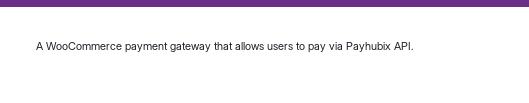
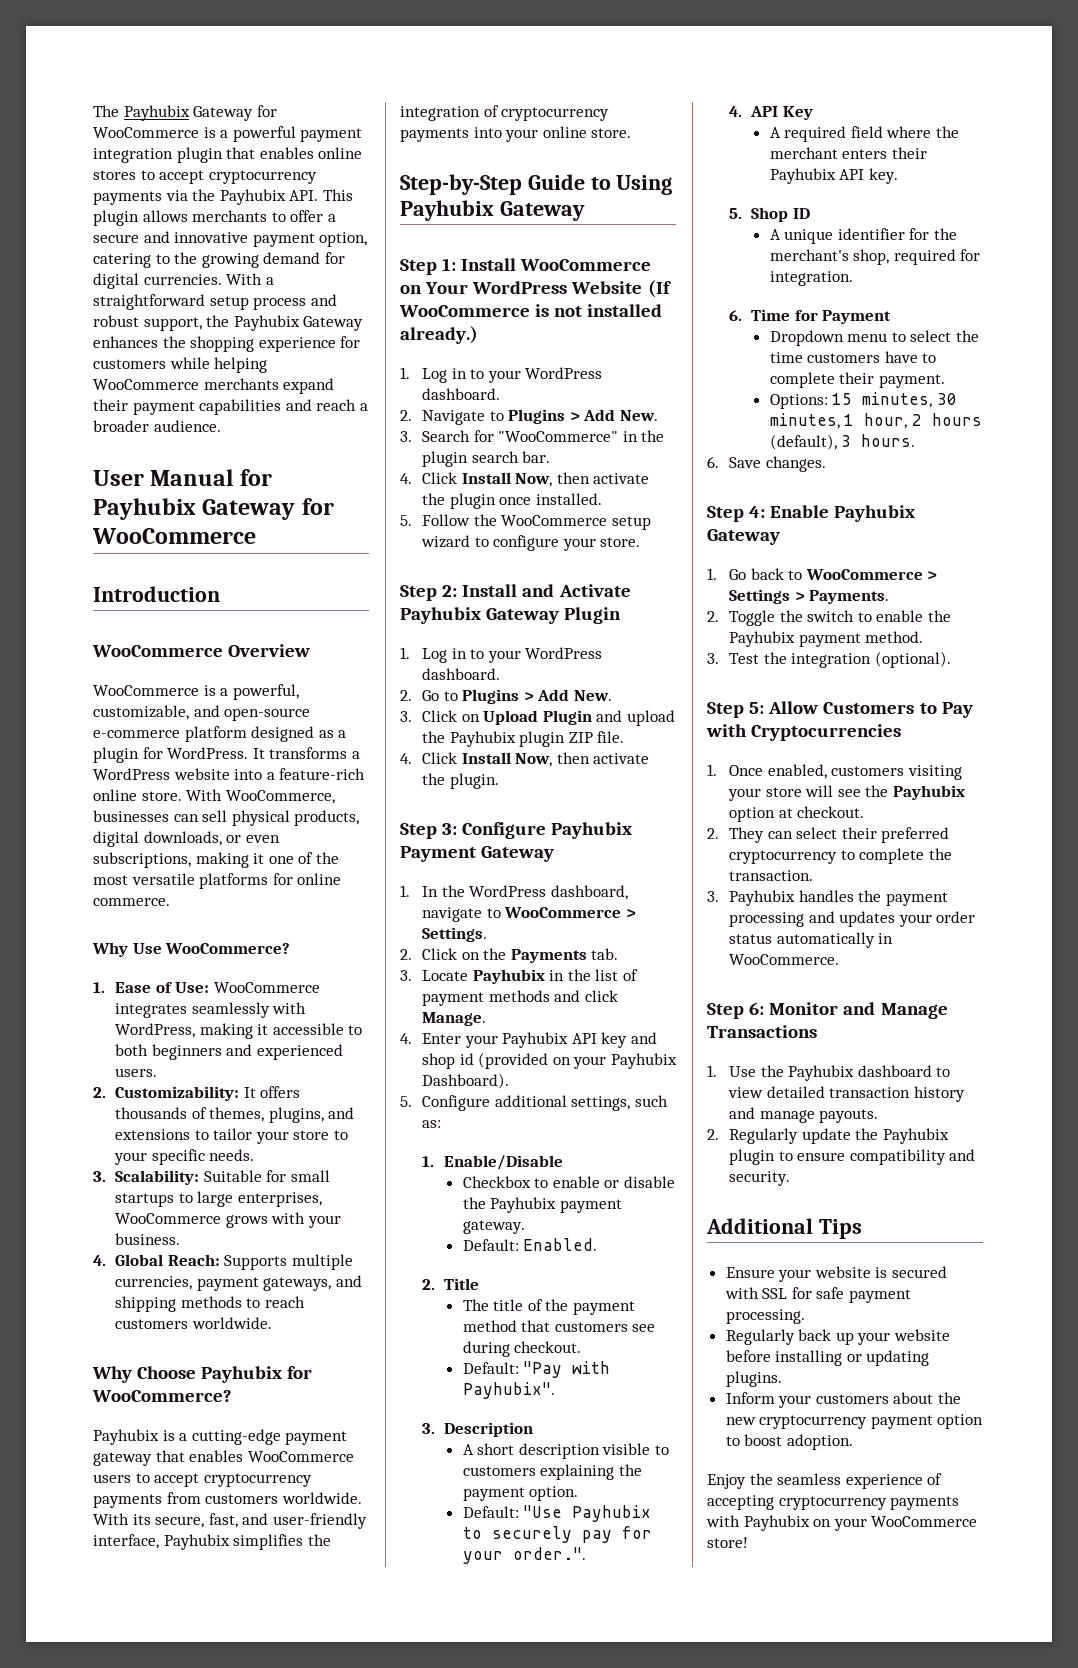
- A WooCommerce payment gateway that allows users to pay via Payhubix API.
+ The Payhubix Gateway for WooCommerce is a powerful payment integration plugin that enables online stores to accept cryptocurrency payments via the Payhubix API. This plugin allows merchants to offer a secure and innovative payment option, catering to the growing demand for digital currencies. With a straightforward setup process and robust support, the Payhubix Gateway enhances the shopping experience for customers while helping WooCommerce merchants expand their payment capabilities and reach a broader audience.
+ User Manual for Payhubix Gateway for WooCommerce
+ Introduction
+ WooCommerce Overview
+ WooCommerce is a powerful, customizable, and open-source e-commerce platform designed as a plugin for WordPress. It transforms a WordPress website into a feature-rich online store. With WooCommerce, businesses can sell physical products, digital downloads, or even subscriptions, making it one of the most versatile platforms for online commerce.
+ Why Use WooCommerce?
+ 1. Ease of Use: WooCommerce integrates seamlessly with WordPress, making it accessible to both beginners and experienced users.
+ 2. Customizability: It offers thousands of themes, plugins, and extensions to tailor your store to your specific needs.
+ 3. Scalability: Suitable for small startups to large enterprises, WooCommerce grows with your business.
+ 4. Global Reach: Supports multiple currencies, payment gateways, and shipping methods to reach customers worldwide.
+ Why Choose Payhubix for WooCommerce?
+ Payhubix is a cutting-edge payment gateway that enables WooCommerce users to accept cryptocurrency payments from customers worldwide. With its secure, fast, and user-friendly interface, Payhubix simplifies the integration of cryptocurrency payments into your online store.
+ Step-by-Step Guide to Using Payhubix Gateway
+ Step 1: Install WooCommerce on Your WordPress Website (If WooCommerce is not installed already.)
+ 1. Log in to your WordPress dashboard.
+ 2. Navigate to Plugins > Add New.
+ 3. Search for "WooCommerce" in the plugin search bar.
+ 4. Click Install Now, then activate the plugin once installed.
+ 5. Follow the WooCommerce setup wizard to configure your store.
+ Step 2: Install and Activate Payhubix Gateway Plugin
+ 1. Log in to your WordPress dashboard.
+ 2. Go to Plugins > Add New.
+ 3. Click on Upload Plugin and upload the Payhubix plugin ZIP file.
+ 4. Click Install Now, then activate the plugin.
+ Step 3: Configure Payhubix Payment Gateway
+ 1. In the WordPress dashboard, navigate to WooCommerce > Settings.
+ 2. Click on the Payments tab.
+ 3. Locate Payhubix in the list of payment methods and click Manage.
+ 4. Enter your Payhubix API key and shop id (provided on your Payhubix Dashboard).
+ 5. Configure additional settings, such as:
+ 1. Enable/Disable
+ Checkbox to enable or disable the Payhubix payment gateway.
+ Default: Enabled.
+ 2. Title
+ The title of the payment method that customers see during checkout.
+ Default: "Pay with Payhubix".
+ 3. Description
+ A short description visible to customers explaining the payment option.
+ Default: "Use Payhubix to securely pay for your order.".
+ 4. API Key
+ A required field where the merchant enters their Payhubix API key.
+ 5. Shop ID
+ A unique identifier for the merchant's shop, required for integration.
+ 6. Time for Payment
+ Dropdown menu to select the time customers have to complete their payment.
+ Options: 15 minutes, 30 minutes, 1 hour, 2 hours (default), 3 hours.
+ 6. Save changes.
+ Step 4: Enable Payhubix Gateway
+ 1. Go back to WooCommerce > Settings > Payments.
+ 2. Toggle the switch to enable the Payhubix payment method.
+ 3. Test the integration (optional).
+ Step 5: Allow Customers to Pay with Cryptocurrencies
+ 1. Once enabled, customers visiting your store will see the Payhubix option at checkout.
+ 2. They can select their preferred cryptocurrency to complete the transaction.
+ 3. Payhubix handles the payment processing and updates your order status automatically in WooCommerce.
+ Step 6: Monitor and Manage Transactions
+ 1. Use the Payhubix dashboard to view detailed transaction history and manage payouts.
+ 2. Regularly update the Payhubix plugin to ensure compatibility and security.
+ Additional Tips
+ Ensure your website is secured with SSL for safe payment processing.
+ Regularly back up your website before installing or updating plugins.
+ Inform your customers about the new cryptocurrency payment option to boost adoption.
+ Enjoy the seamless experience of accepting cryptocurrency payments with Payhubix on your WooCommerce store!

